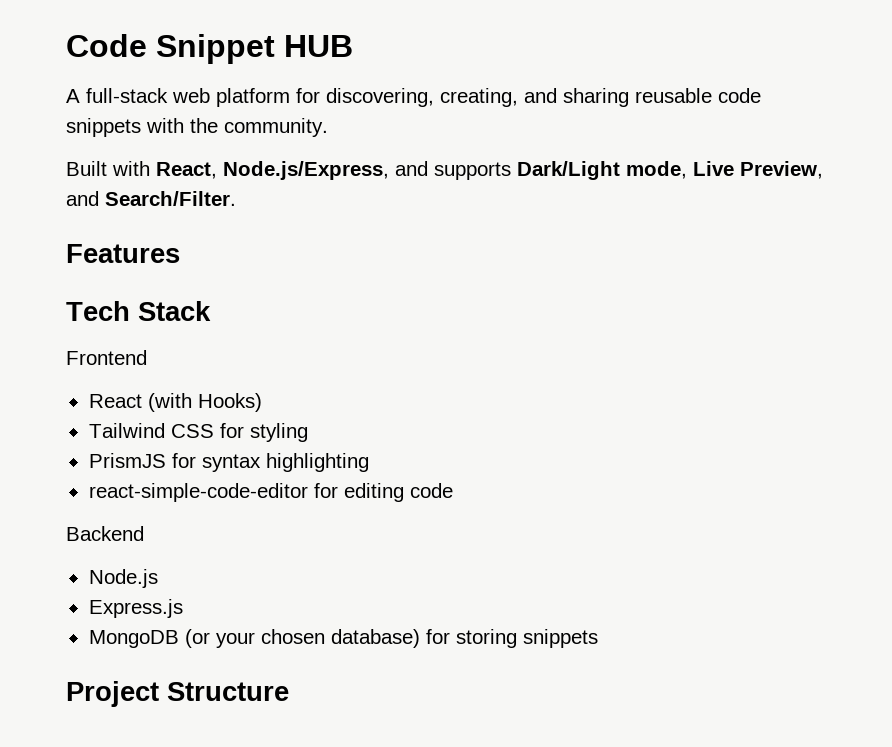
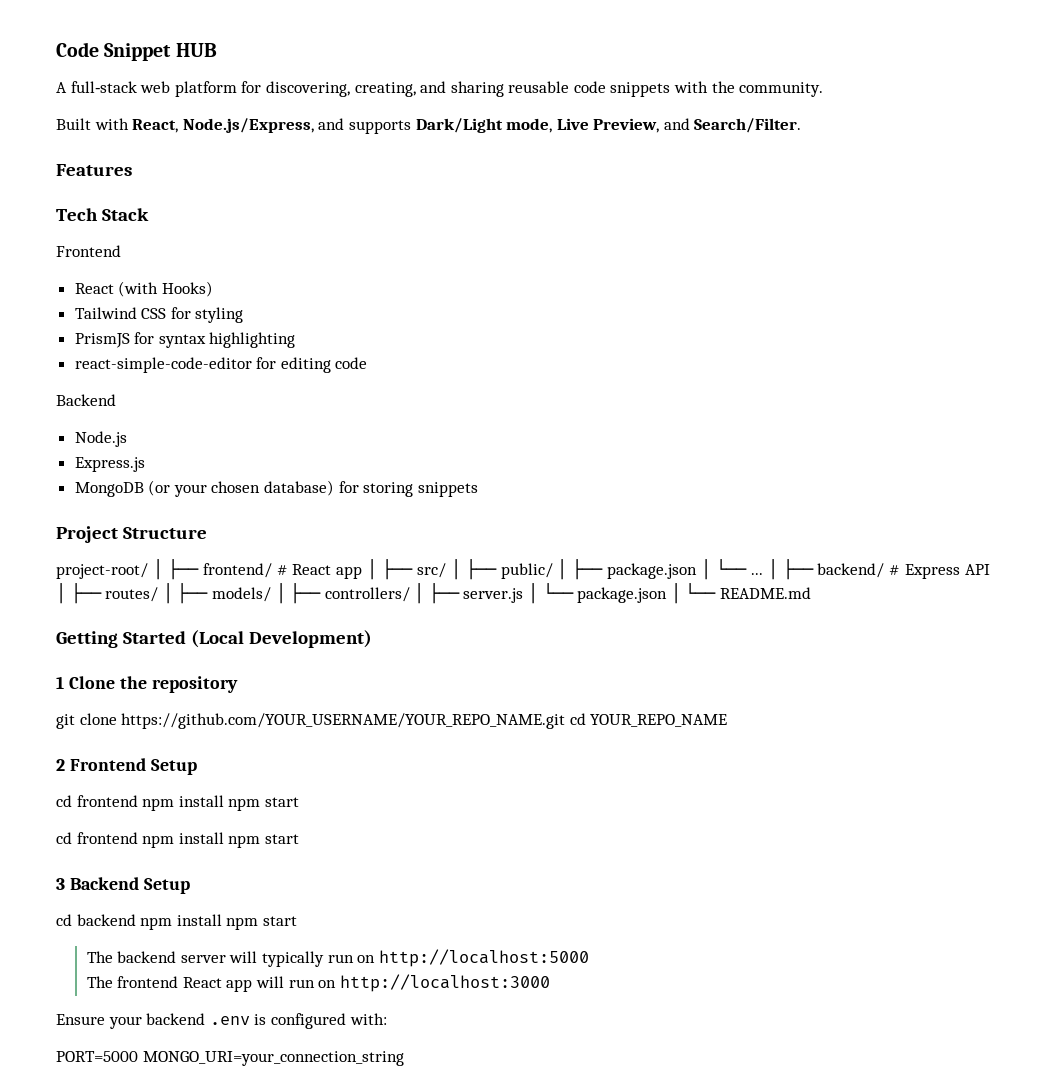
+ project-root/ │ ├── frontend/ # React app │ ├── src/ │ ├── public/ │ ├── package.json │ └── ... │ ├── backend/ # Express API │ ├── routes/ │ ├── models/ │ ├── controllers/ │ ├── server.js │ └── package.json │ └── README.md
+ Getting Started (Local Development)
+ 1 Clone the repository
+ git clone https://github.com/YOUR_USERNAME/YOUR_REPO_NAME.git cd YOUR_REPO_NAME
+ 2 Frontend Setup
+ cd frontend npm install npm start
+ cd frontend npm install npm start
+ 3 Backend Setup
+ cd backend npm install npm start
+ The backend server will typically run on http://localhost:5000
+ The frontend React app will run on http://localhost:3000
+ Ensure your backend .env is configured with:
+ PORT=5000 MONGO_URI=your_connection_string

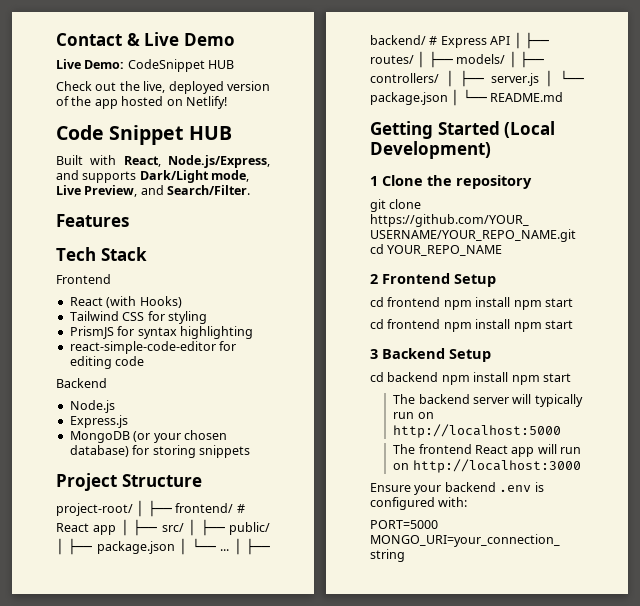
+ Contact & Live Demo
+ Live Demo: CodeSnippet HUB
+ Check out the live, deployed version of the app hosted on Netlify!
  Code Snippet HUB
- A full‑stack web platform for discovering, creating, and sharing reusable code snippets with the community.

